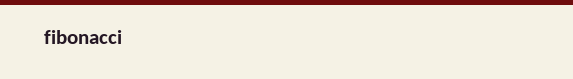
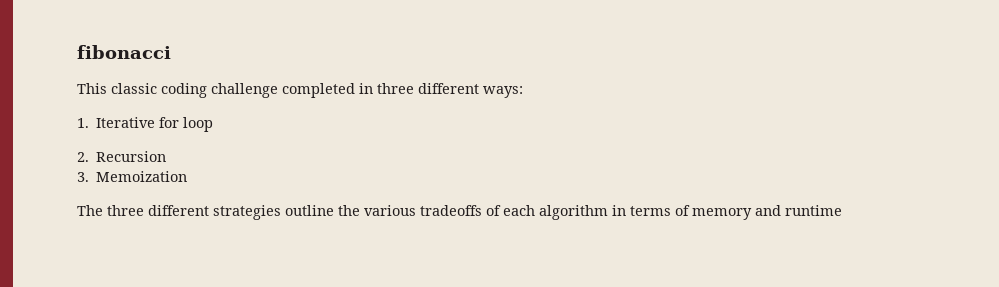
+ This classic coding challenge completed in three different ways:
+ 1. Iterative for loop
+ 2. Recursion
+ 3. Memoization
+ The three different strategies outline the various tradeoffs of each algorithm in terms of memory and runtime

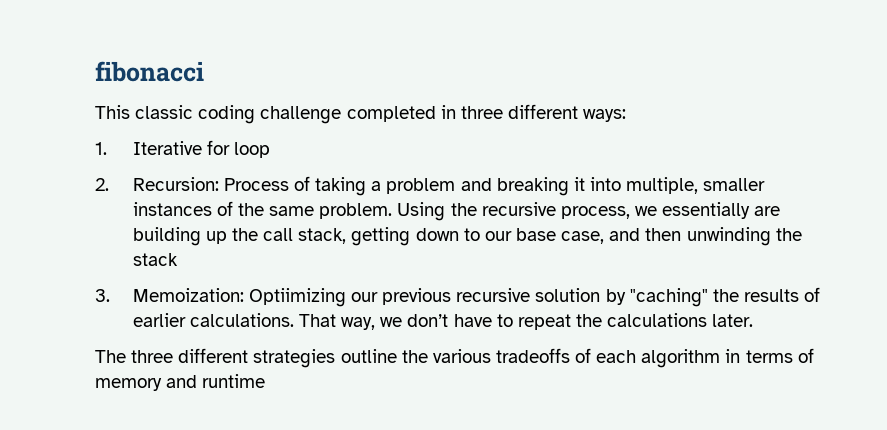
- 2. Recursion
- 3. Memoization
+ 2. Recursion: Process of taking a problem and breaking it into multiple, smaller instances of the same problem. Using the recursive process, we essentially are building up the call stack, getting down to our base case, and then unwinding the stack
+ 3. Memoization: Optiimizing our previous recursive solution by "caching" the results of earlier calculations. That way, we don’t have to repeat the calculations later.

